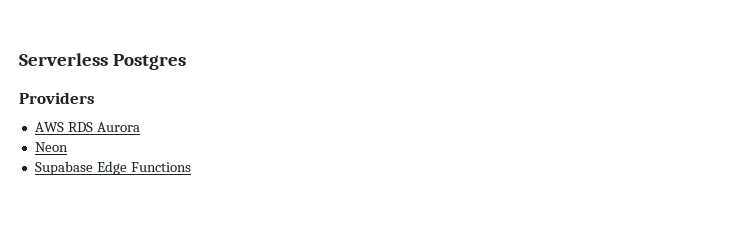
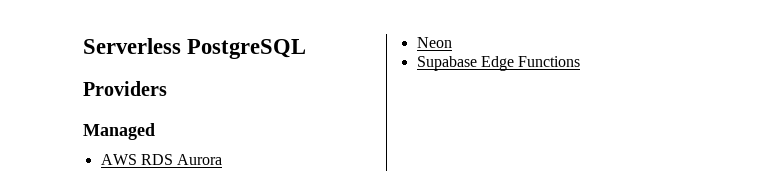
- Serverless Postgres
+ Serverless PostgreSQL
+ Managed

